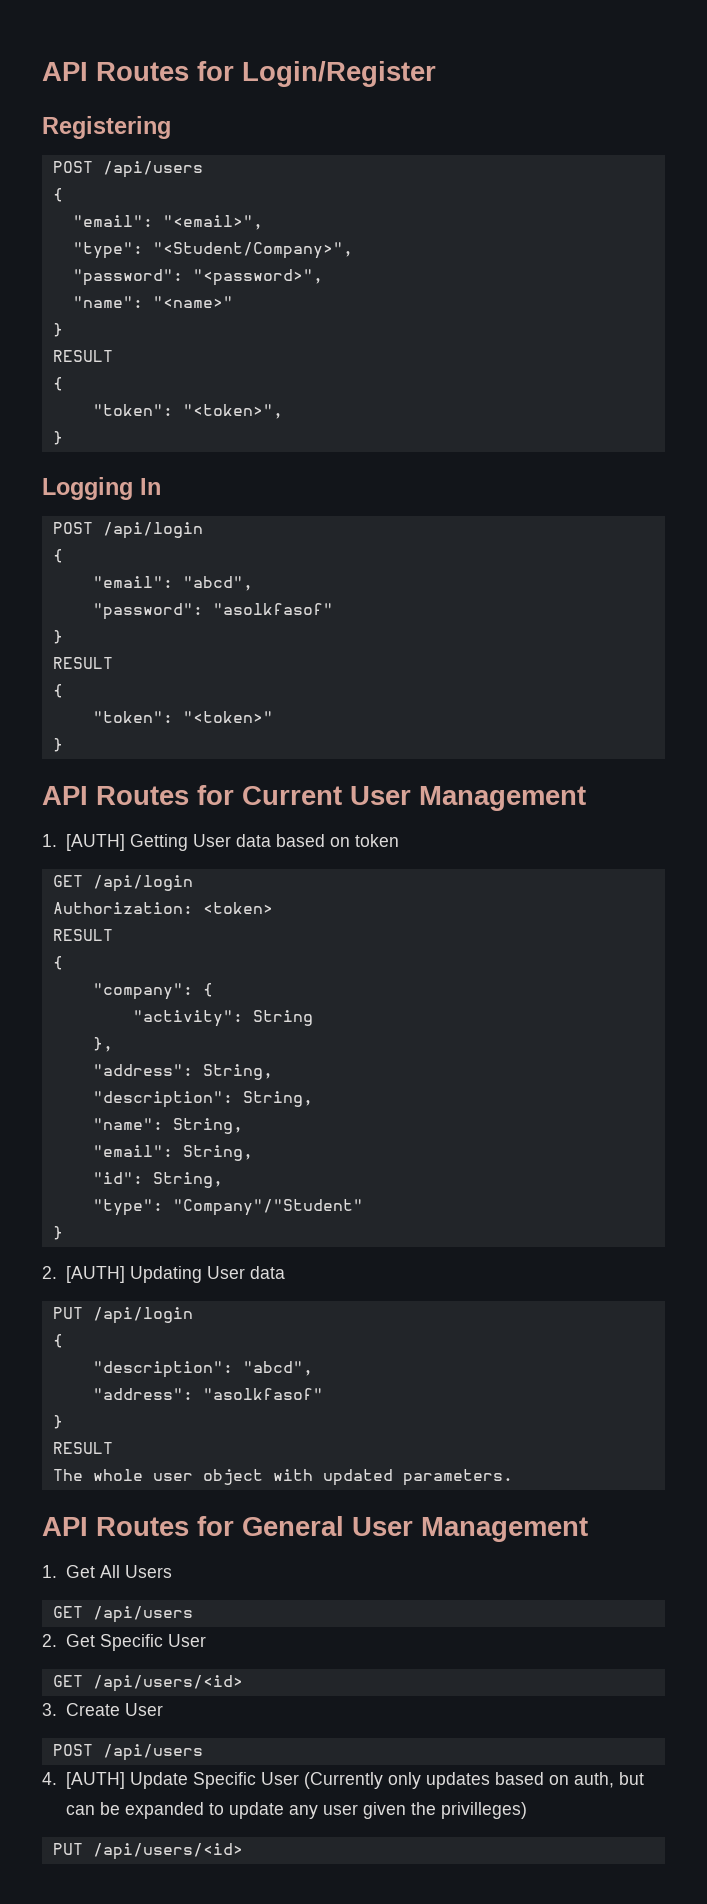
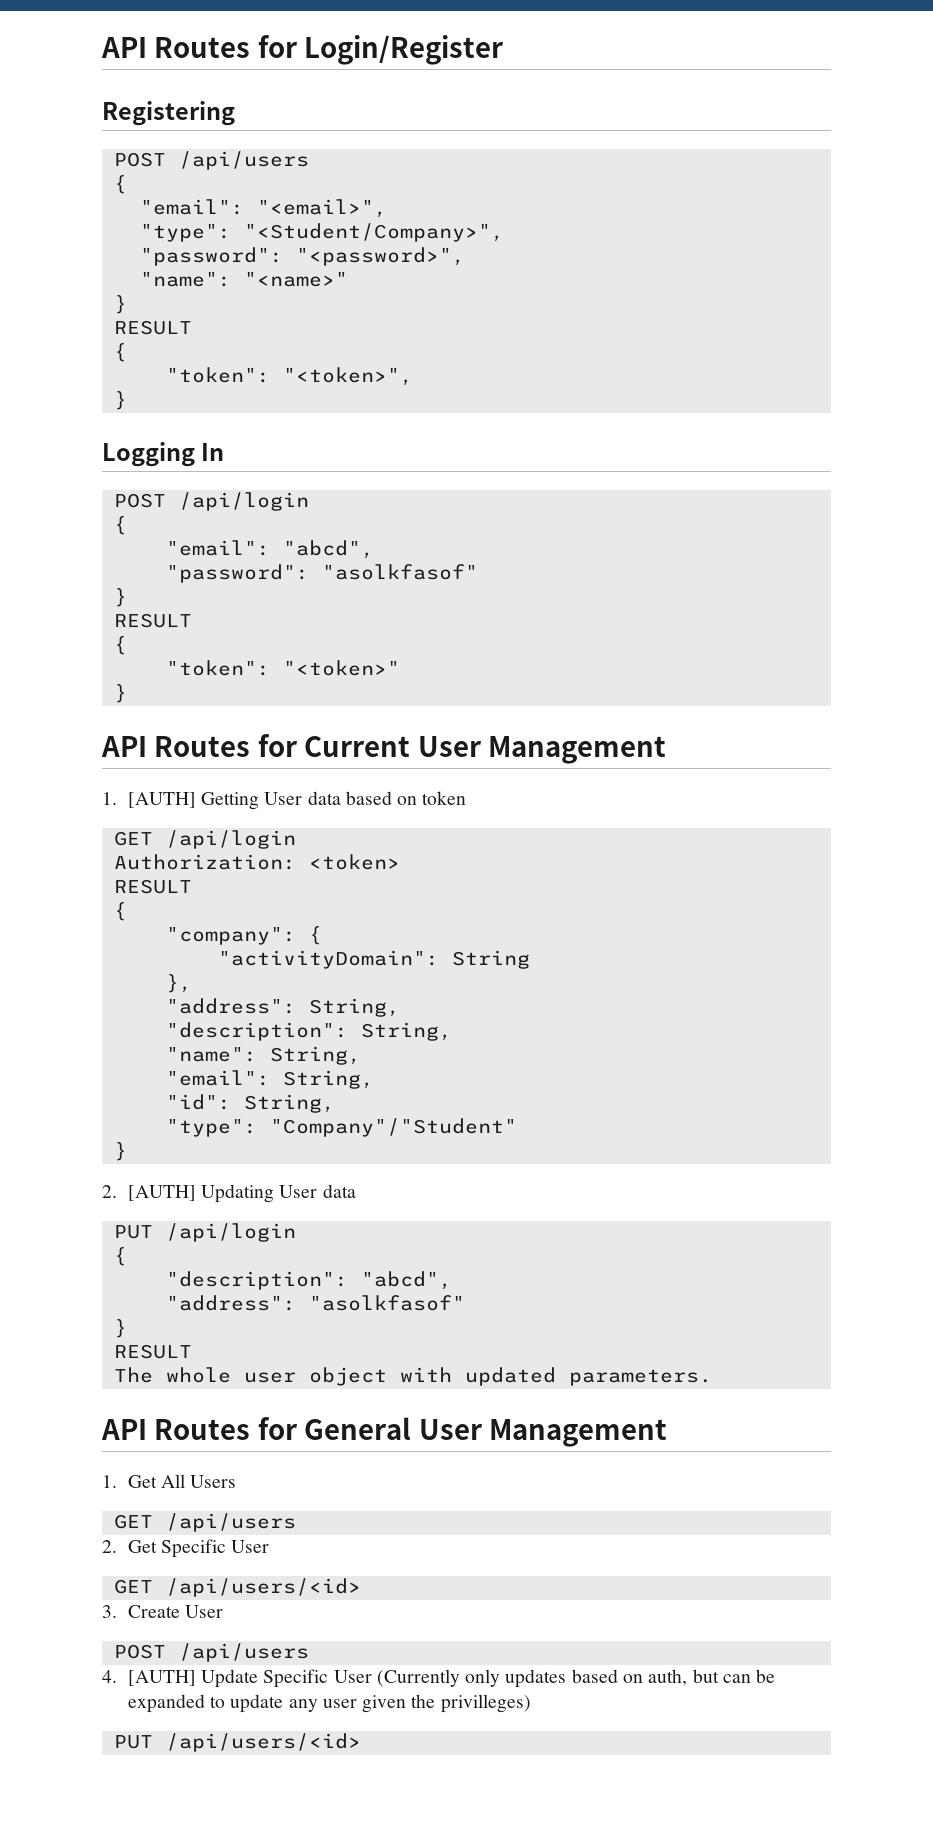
- "activity": String
+ "activityDomain": String

